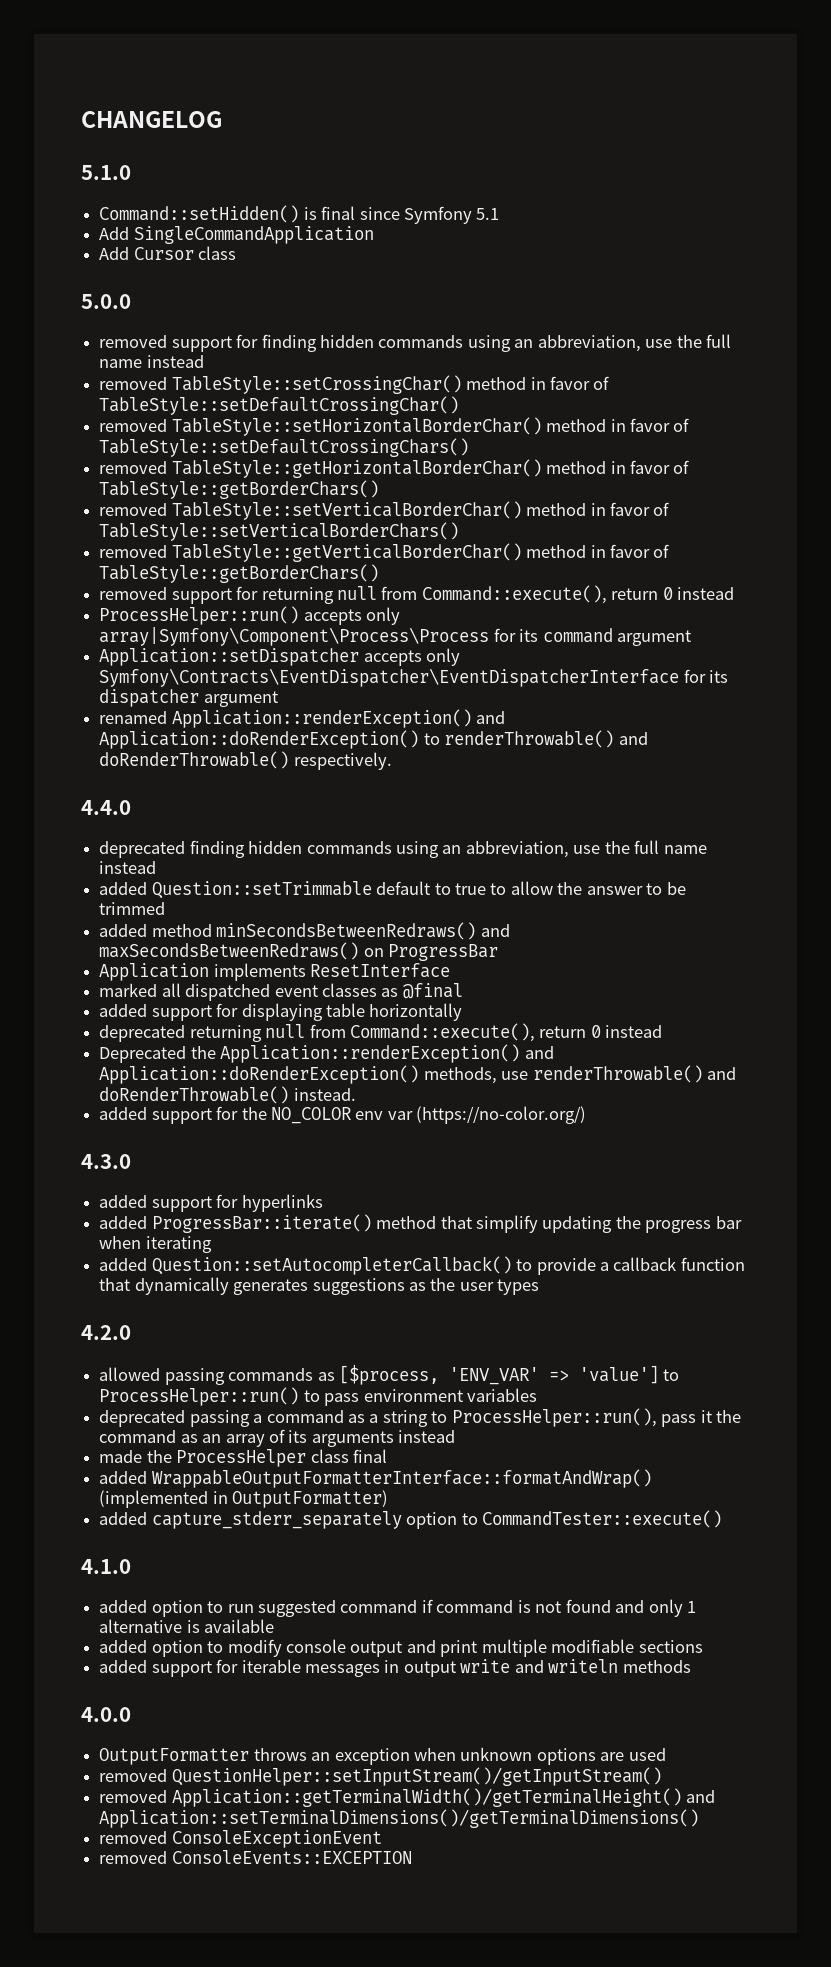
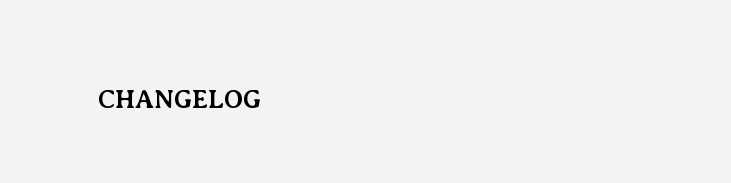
- 5.1.0
- Command::setHidden() is final since Symfony 5.1
- Add SingleCommandApplication
- Add Cursor class
- 5.0.0
- removed support for finding hidden commands using an abbreviation, use the full name instead
- removed TableStyle::setCrossingChar() method in favor of TableStyle::setDefaultCrossingChar()
- removed TableStyle::setHorizontalBorderChar() method in favor of TableStyle::setDefaultCrossingChars()
- removed TableStyle::getHorizontalBorderChar() method in favor of TableStyle::getBorderChars()
- removed TableStyle::setVerticalBorderChar() method in favor of TableStyle::setVerticalBorderChars()
- removed TableStyle::getVerticalBorderChar() method in favor of TableStyle::getBorderChars()
- removed support for returning null from Command::execute(), return 0 instead
- ProcessHelper::run() accepts only array|Symfony\Component\Process\Process for its command argument
- Application::setDispatcher accepts only Symfony\Contracts\EventDispatcher\EventDispatcherInterface for its dispatcher argument
- renamed Application::renderException() and Application::doRenderException() to renderThrowable() and doRenderThrowable() respectively.
- 4.4.0
- deprecated finding hidden commands using an abbreviation, use the full name instead
- added Question::setTrimmable default to true to allow the answer to be trimmed
- added method minSecondsBetweenRedraws() and maxSecondsBetweenRedraws() on ProgressBar
- Application implements ResetInterface
- marked all dispatched event classes as @final
- added support for displaying table horizontally
- deprecated returning null from Command::execute(), return 0 instead
- Deprecated the Application::renderException() and Application::doRenderException() methods, use renderThrowable() and doRenderThrowable() instead.
- added support for the NO_COLOR env var (https://no-color.org/)
- 4.3.0
- added support for hyperlinks
- added ProgressBar::iterate() method that simplify updating the progress bar when iterating
- added Question::setAutocompleterCallback() to provide a callback function that dynamically generates suggestions as the user types
- 4.2.0
- allowed passing commands as [$process, 'ENV_VAR' => 'value'] to ProcessHelper::run() to pass environment variables
- deprecated passing a command as a string to ProcessHelper::run(), pass it the command as an array of its arguments instead
- made the ProcessHelper class final
- added WrappableOutputFormatterInterface::formatAndWrap() (implemented in OutputFormatter)
- added capture_stderr_separately option to CommandTester::execute()
- 4.1.0
- added option to run suggested command if command is not found and only 1 alternative is available
- added option to modify console output and print multiple modifiable sections
- added support for iterable messages in output write and writeln methods
- 4.0.0
- OutputFormatter throws an exception when unknown options are used
- removed QuestionHelper::setInputStream()/getInputStream()
- removed Application::getTerminalWidth()/getTerminalHeight() and Application::setTerminalDimensions()/getTerminalDimensions()
- removed ConsoleExceptionEvent
- removed ConsoleEvents::EXCEPTION

